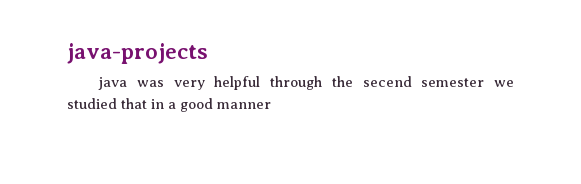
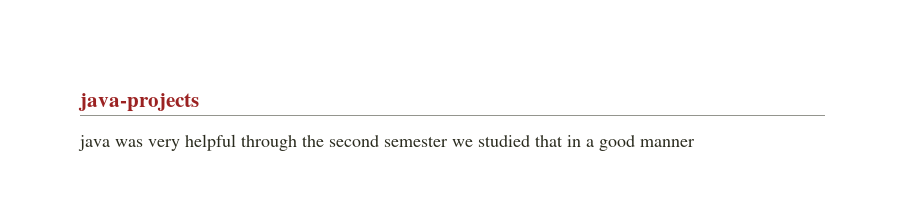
- java was very helpful through the secend semester we studied that in a good manner
+ java was very helpful through the second semester we studied that in a good manner

